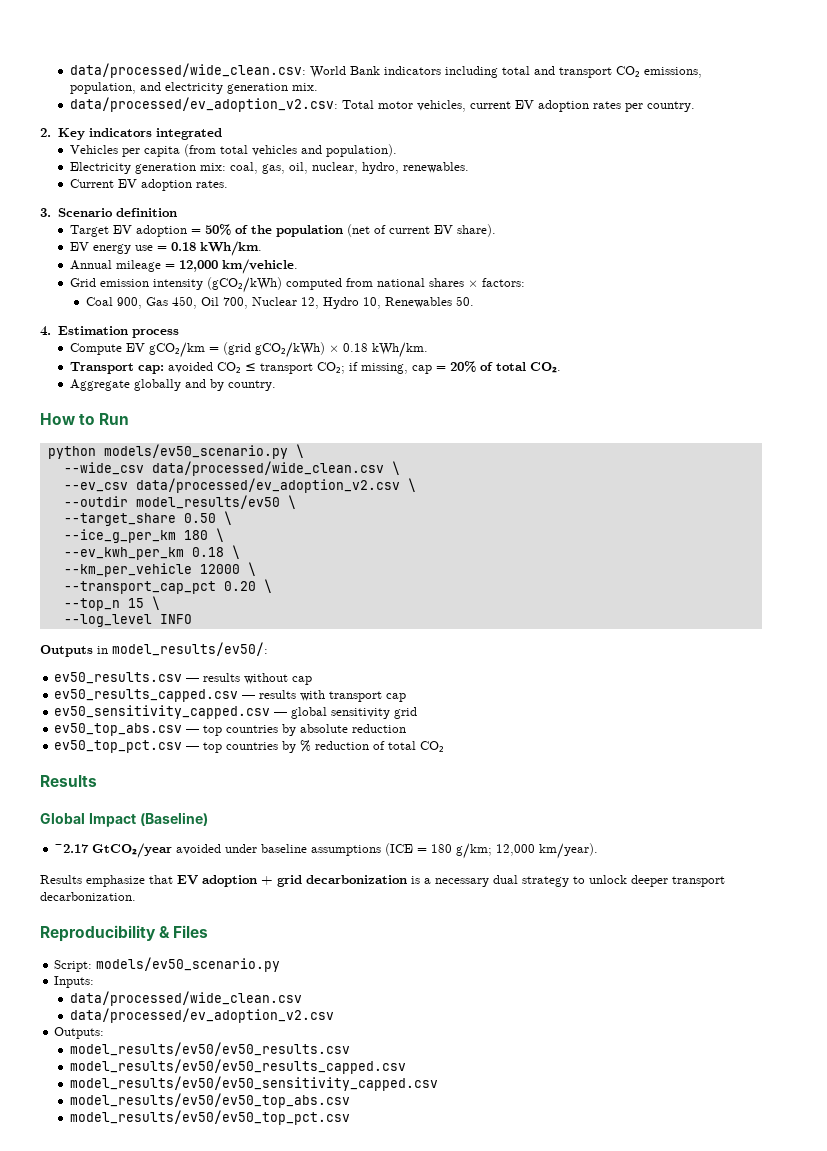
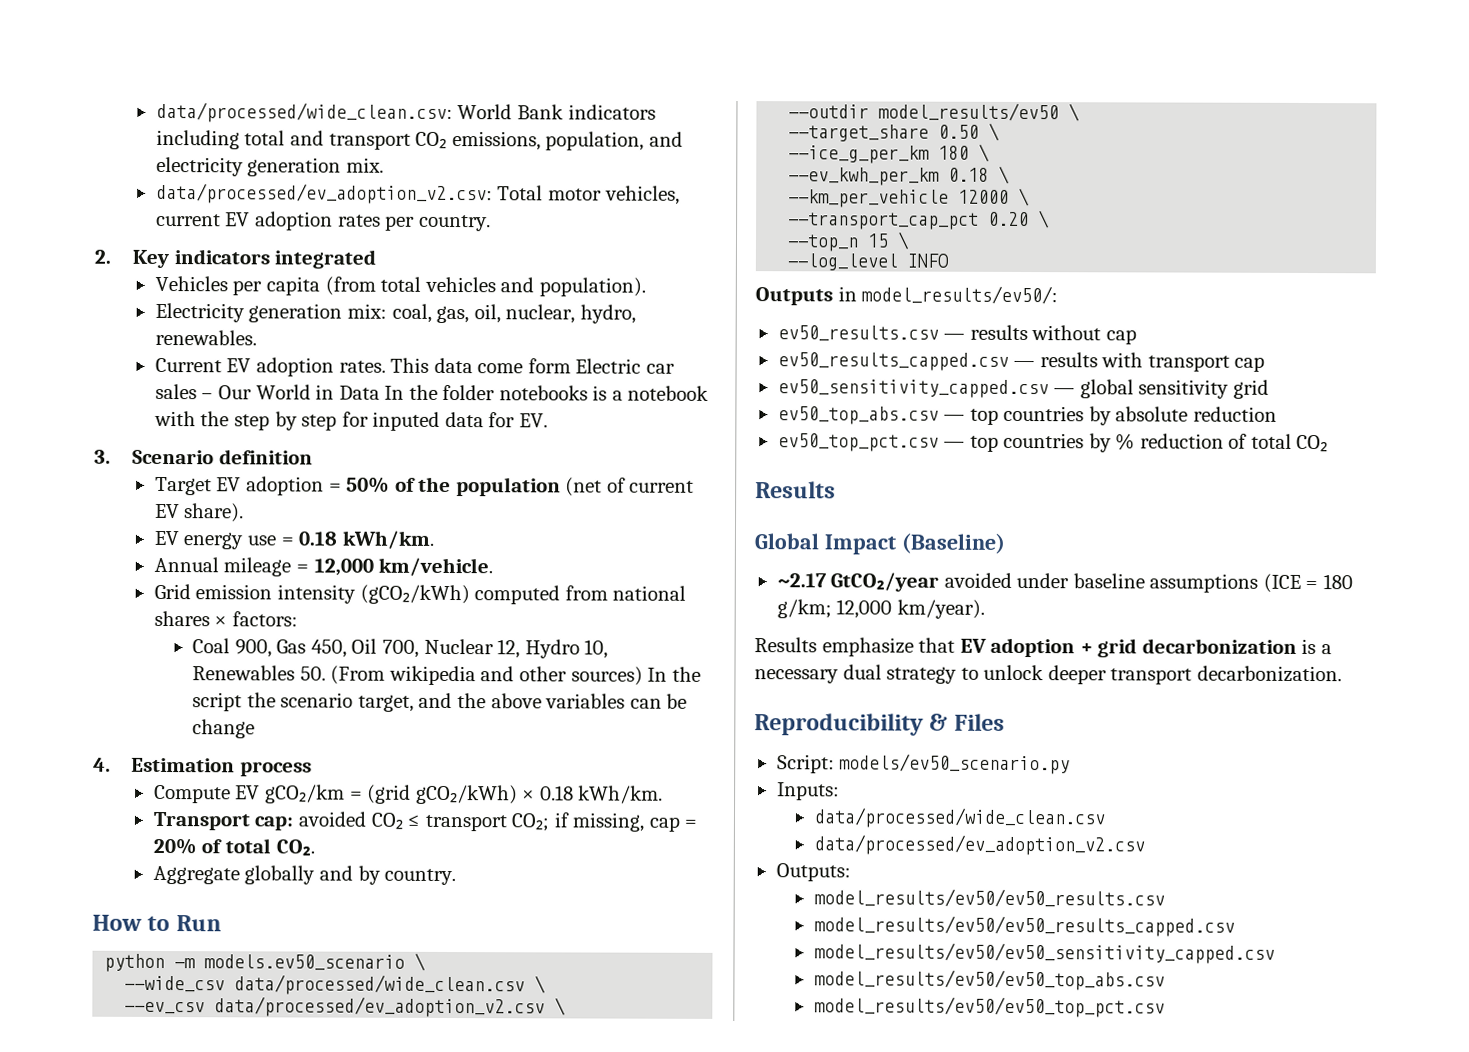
+ This data come form Electric car sales – Our World in Data In the folder notebooks is a notebook with the step by step for inputed data for EV.
- Coal 900, Gas 450, Oil 700, Nuclear 12, Hydro 10, Renewables 50.
+ Coal 900, Gas 450, Oil 700, Nuclear 12, Hydro 10, Renewables 50. (From wikipedia and other sources) In the script the scenario target, and the above variables can be change
- python models/ev50_scenario.py \
+ python -m models.ev50_scenario \

